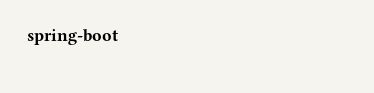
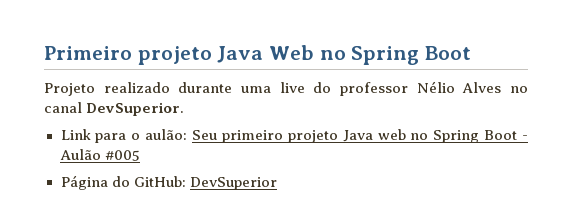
- spring-boot
+ Primeiro projeto Java Web no Spring Boot
+ Projeto realizado durante uma live do professor Nélio Alves no canal DevSuperior.
+ Link para o aulão: Seu primeiro projeto Java web no Spring Boot - Aulão #005
+ Página do GitHub: DevSuperior

